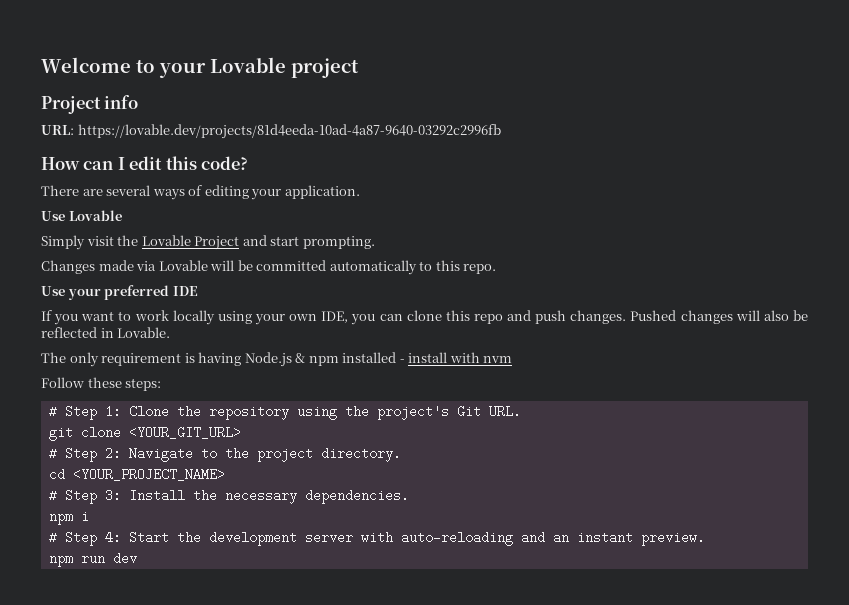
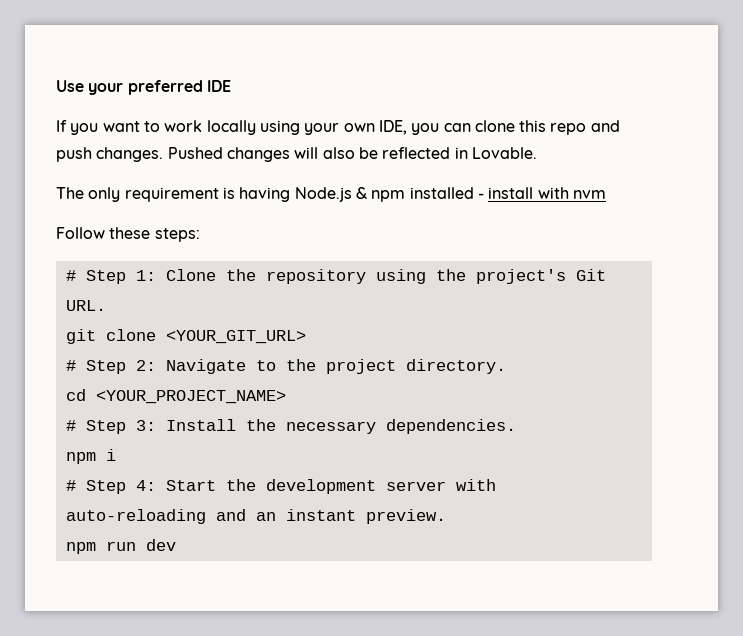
- Welcome to your Lovable project
- Project info
- URL: https://lovable.dev/projects/81d4eeda-10ad-4a87-9640-03292c2996fb
- How can I edit this code?
- There are several ways of editing your application.
- Use Lovable
- Simply visit the Lovable Project and start prompting.
- Changes made via Lovable will be committed automatically to this repo.

